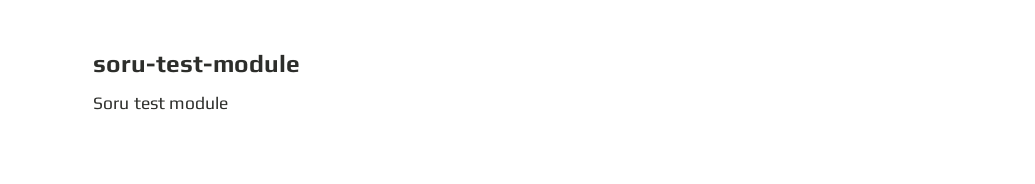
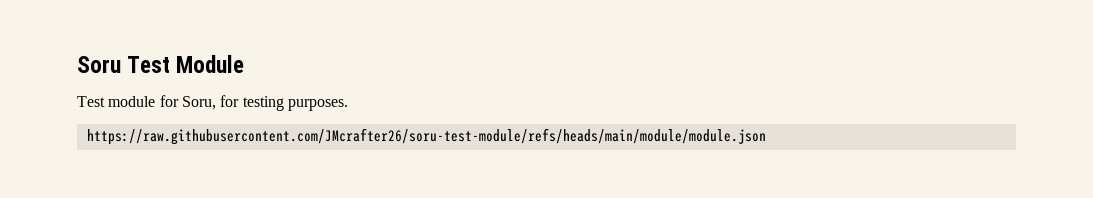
- soru-test-module
- Soru test module
+ Soru Test Module
+ Test module for Soru, for testing purposes.
+ https://raw.githubusercontent.com/JMcrafter26/soru-test-module/refs/heads/main/module/module.json

